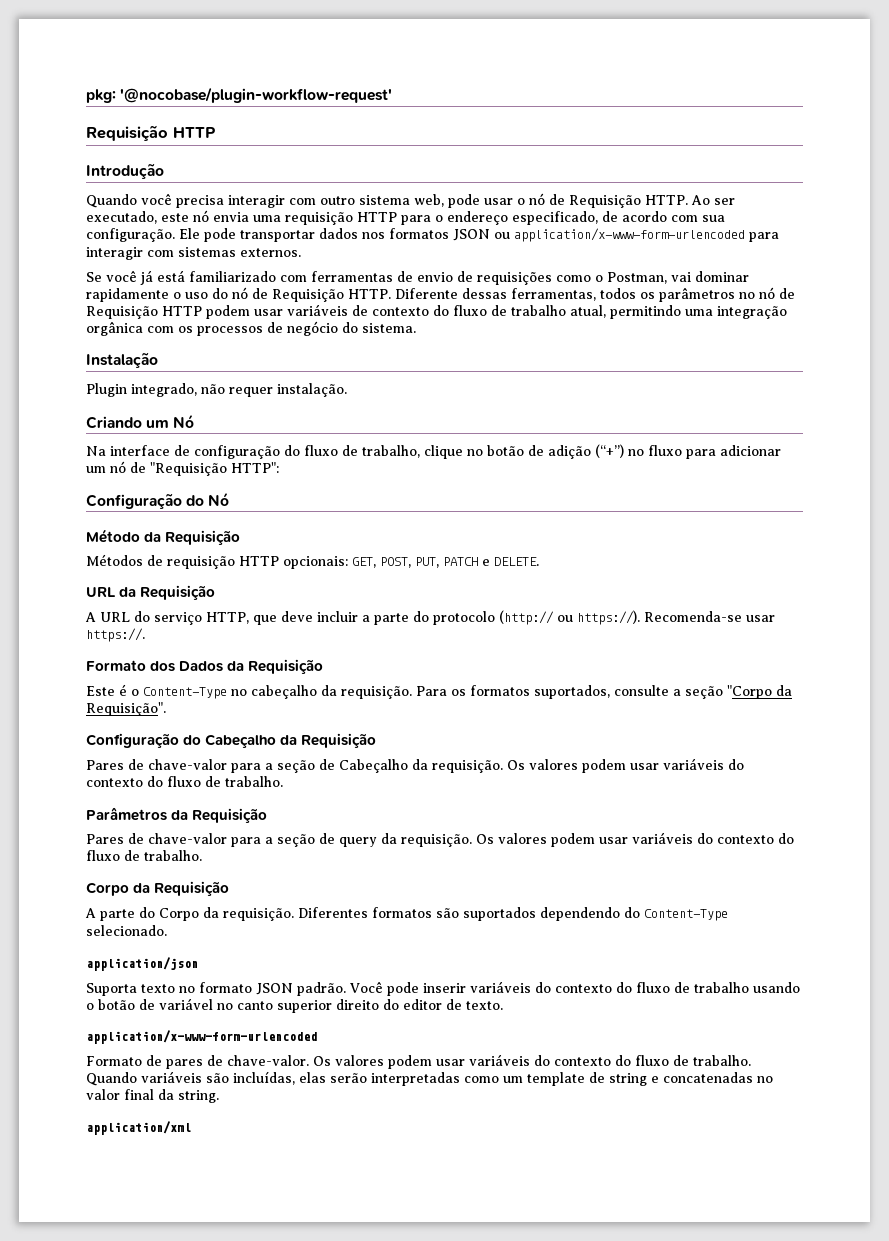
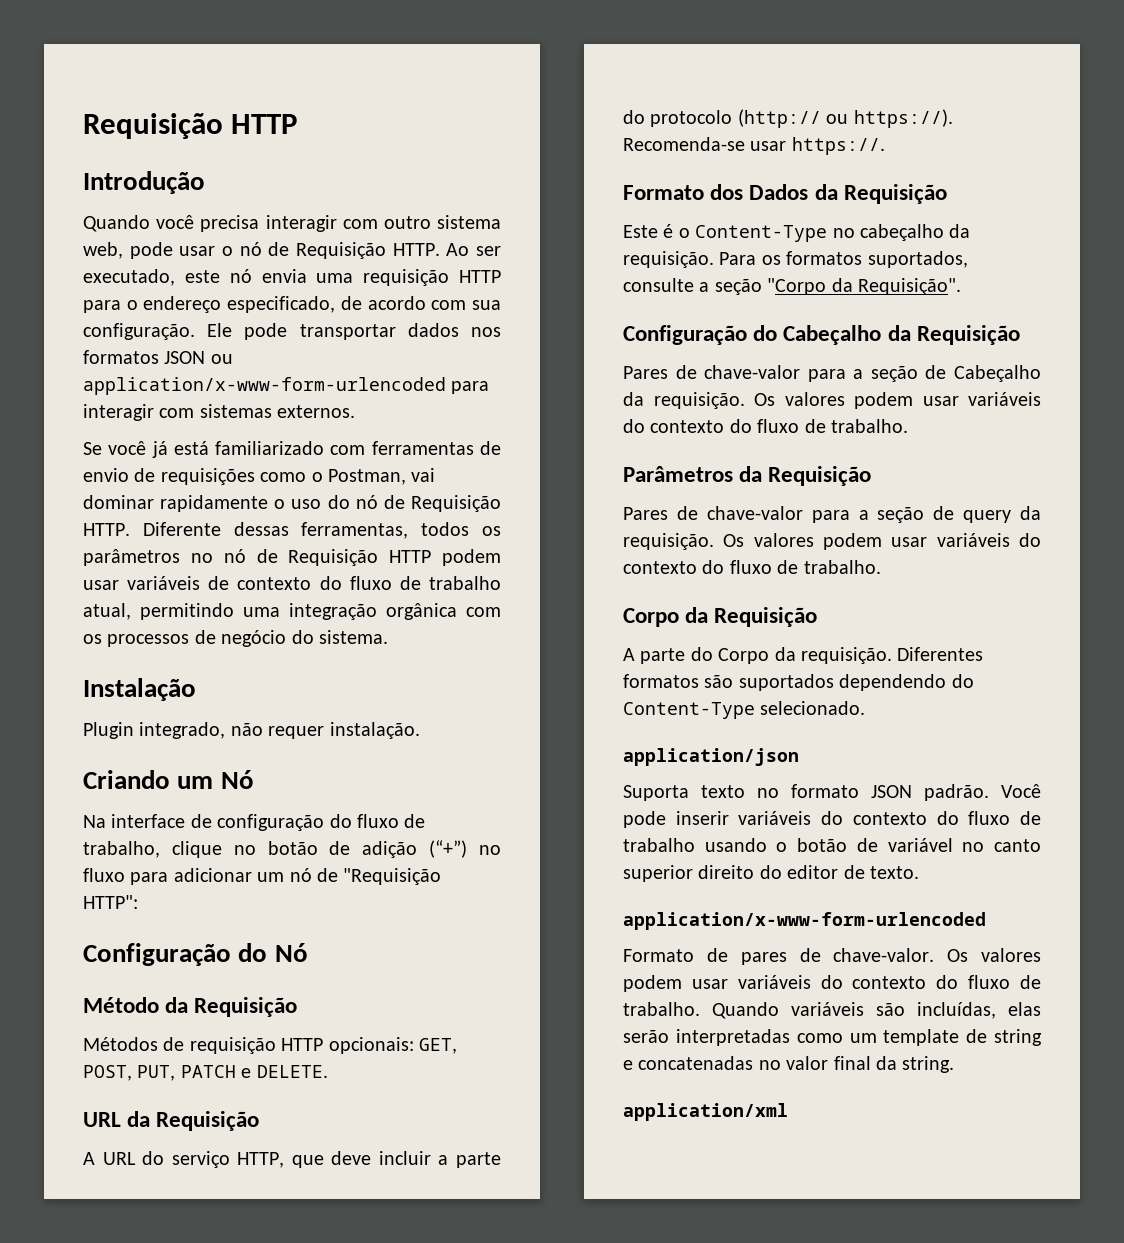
- pkg: '@nocobase/plugin-workflow-request'

